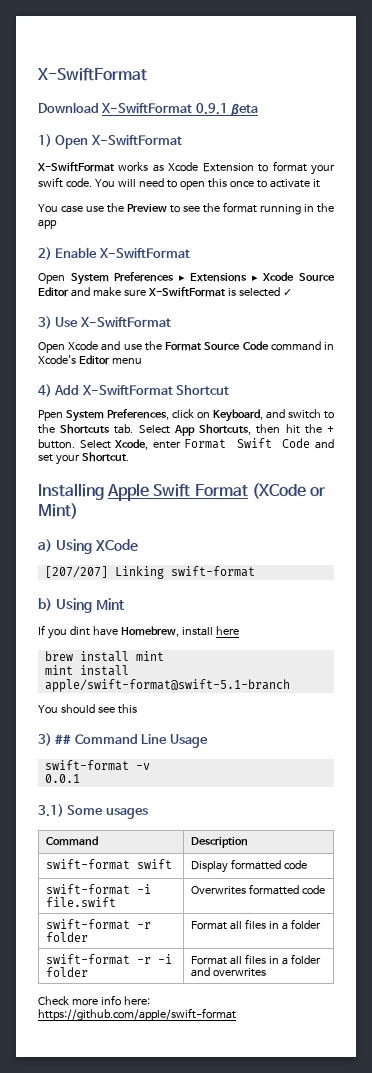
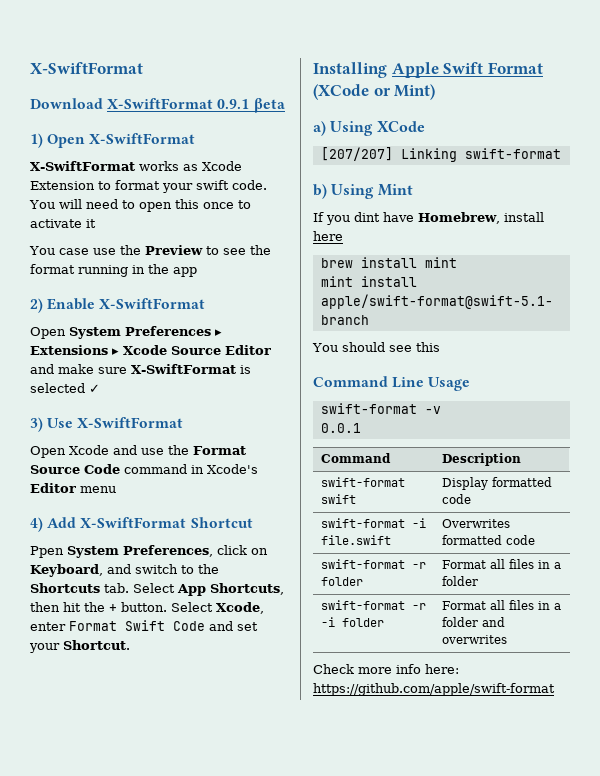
- 3) ## Command Line Usage
+ Command Line Usage
- 3.1) Some usages

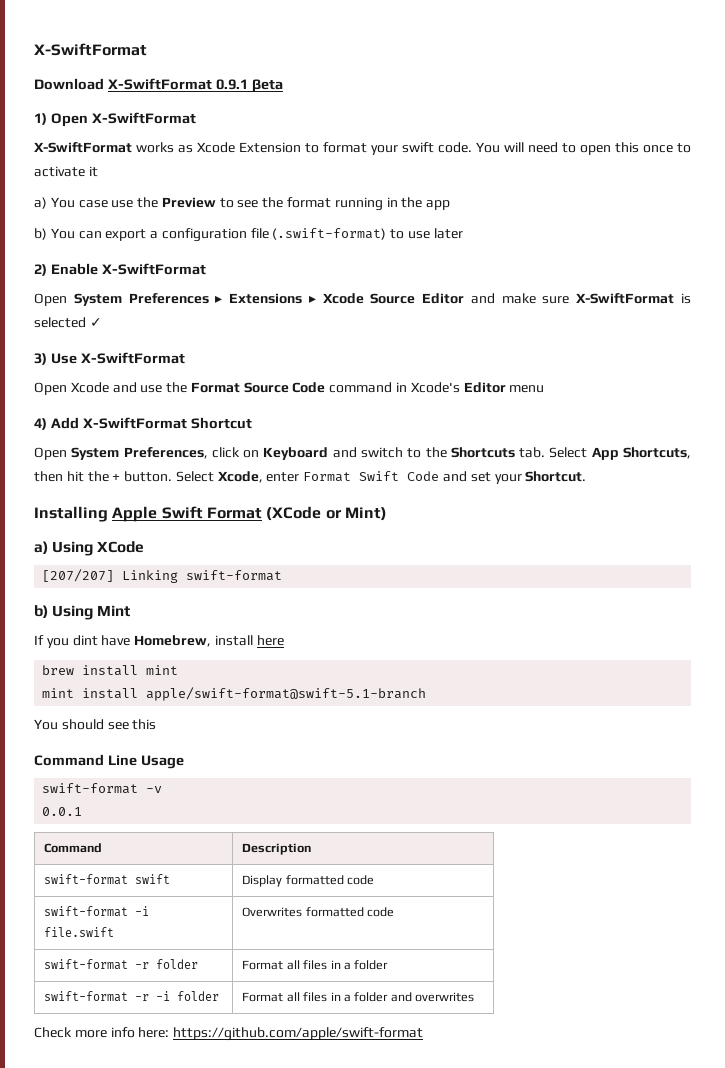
- You case use the Preview to see the format running in the app
+ a) You case use the Preview to see the format running in the app
+ b) You can export a configuration file (.swift-format) to use later
- Ppen System Preferences, click on Keyboard, and switch to the Shortcuts tab. Select App Shortcuts, then hit the + button.
+ Open System Preferences, click on Keyboard and switch to the Shortcuts tab. Select App Shortcuts, then hit the + button.

